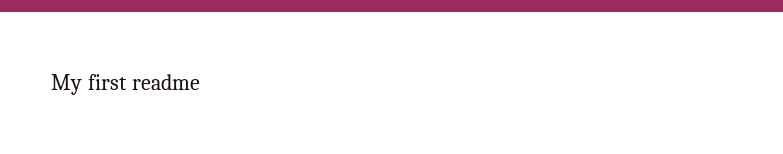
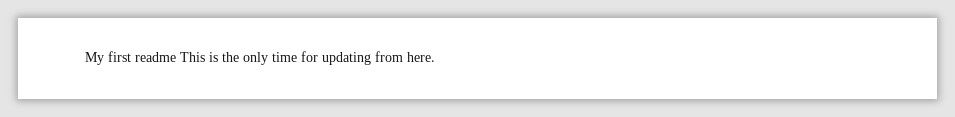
- My first readme
+ My first readme This is the only time for updating from here.

